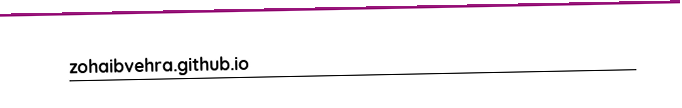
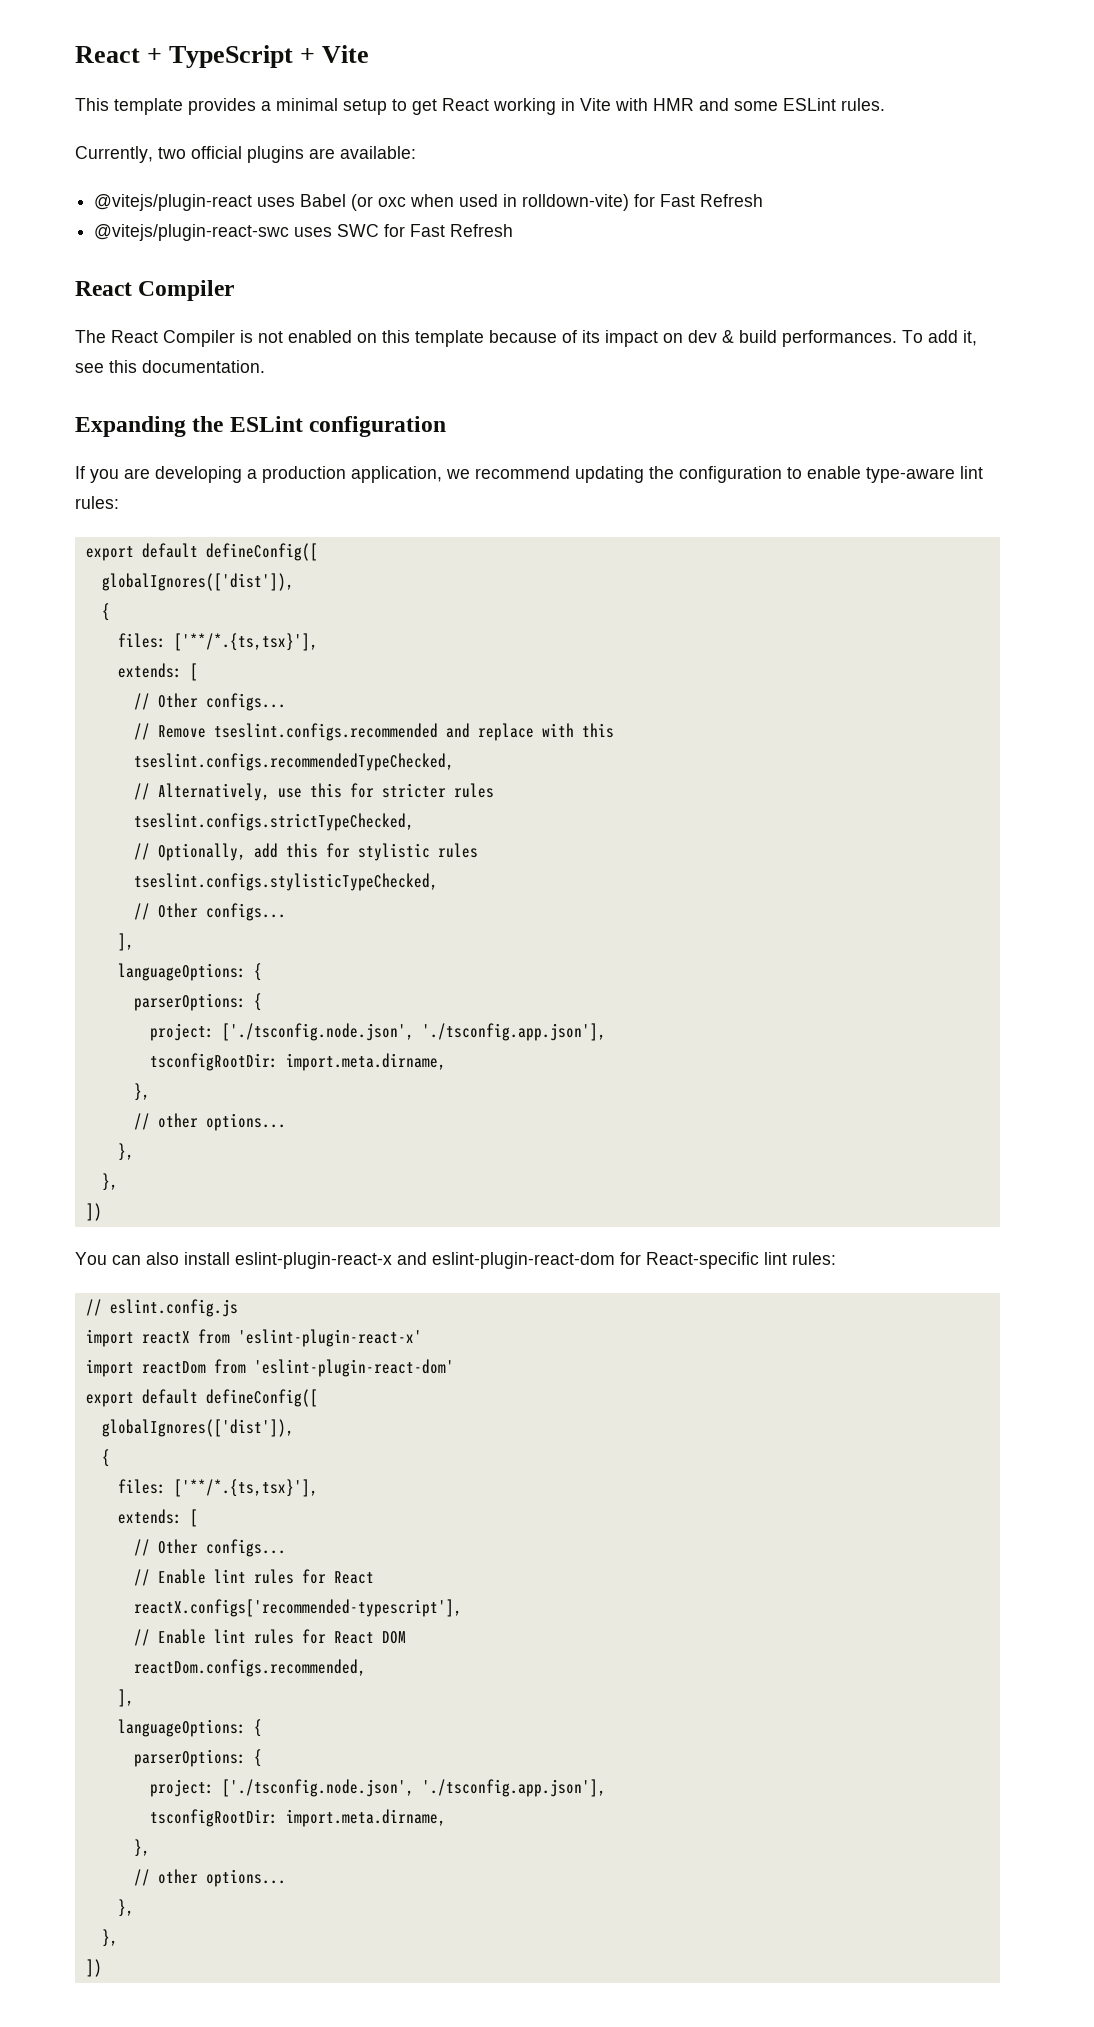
- zohaibvehra.github.io
+ React + TypeScript + Vite
+ This template provides a minimal setup to get React working in Vite with HMR and some ESLint rules.
+ Currently, two official plugins are available:
+ @vitejs/plugin-react uses Babel (or oxc when used in rolldown-vite) for Fast Refresh
+ @vitejs/plugin-react-swc uses SWC for Fast Refresh
+ React Compiler
+ The React Compiler is not enabled on this template because of its impact on dev & build performances. To add it, see this documentation.
+ Expanding the ESLint configuration
+ If you are developing a production application, we recommend updating the configuration to enable type-aware lint rules:
+ export default defineConfig([
+ globalIgnores(['dist']),
+ {
+ files: ['**/*.{ts,tsx}'],
+ extends: [
+ // Other configs...
+ // Remove tseslint.configs.recommended and replace with this
+ tseslint.configs.recommendedTypeChecked,
+ // Alternatively, use this for stricter rules
+ tseslint.configs.strictTypeChecked,
+ // Optionally, add this for stylistic rules
+ tseslint.configs.stylisticTypeChecked,
+ // Other configs...
+ ],
+ languageOptions: {
+ parserOptions: {
+ project: ['./tsconfig.node.json', './tsconfig.app.json'],
+ tsconfigRootDir: import.meta.dirname,
+ },
+ // other options...
+ },
+ },
+ ])
+ You can also install eslint-plugin-react-x and eslint-plugin-react-dom for React-specific lint rules:
+ // eslint.config.js
+ import reactX from 'eslint-plugin-react-x'
+ import reactDom from 'eslint-plugin-react-dom'
+ export default defineConfig([
+ globalIgnores(['dist']),
+ {
+ files: ['**/*.{ts,tsx}'],
+ extends: [
+ // Other configs...
+ // Enable lint rules for React
+ reactX.configs['recommended-typescript'],
+ // Enable lint rules for React DOM
+ reactDom.configs.recommended,
+ ],
+ languageOptions: {
+ parserOptions: {
+ project: ['./tsconfig.node.json', './tsconfig.app.json'],
+ tsconfigRootDir: import.meta.dirname,
+ },
+ // other options...
+ },
+ },
+ ])

